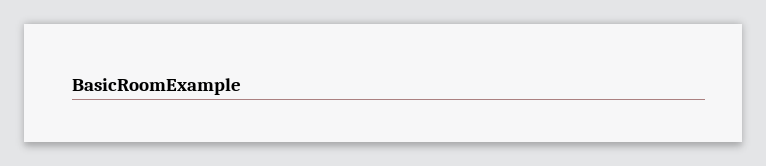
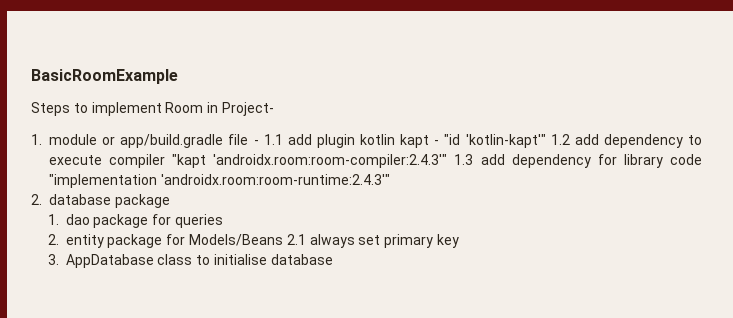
+ Steps to implement Room in Project-
+ 1. module or app/build.gradle file - 1.1 add plugin kotlin kapt - "id 'kotlin-kapt'" 1.2 add dependency to execute compiler "kapt 'androidx.room:room-compiler:2.4.3'" 1.3 add dependency for library code "implementation 'androidx.room:room-runtime:2.4.3'"
+ 2. database package
+ 1. dao package for queries
+ 2. entity package for Models/Beans 2.1 always set primary key
+ 3. AppDatabase class to initialise database

